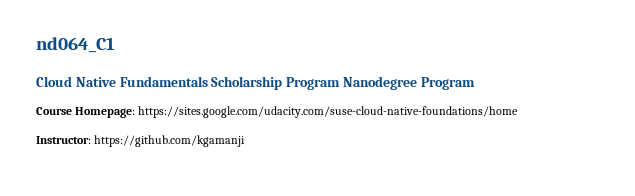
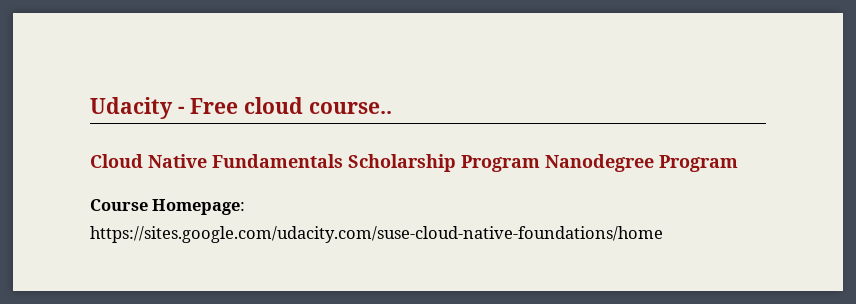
- nd064_C1
+ Udacity - Free cloud course..
- Instructor: https://github.com/kgamanji

